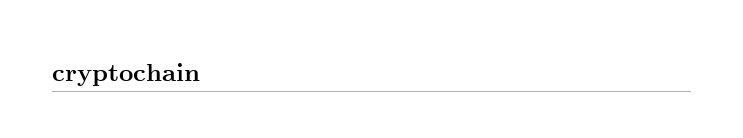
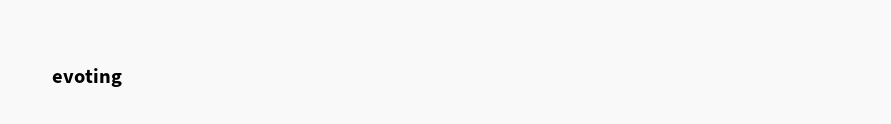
- cryptochain
+ evoting

